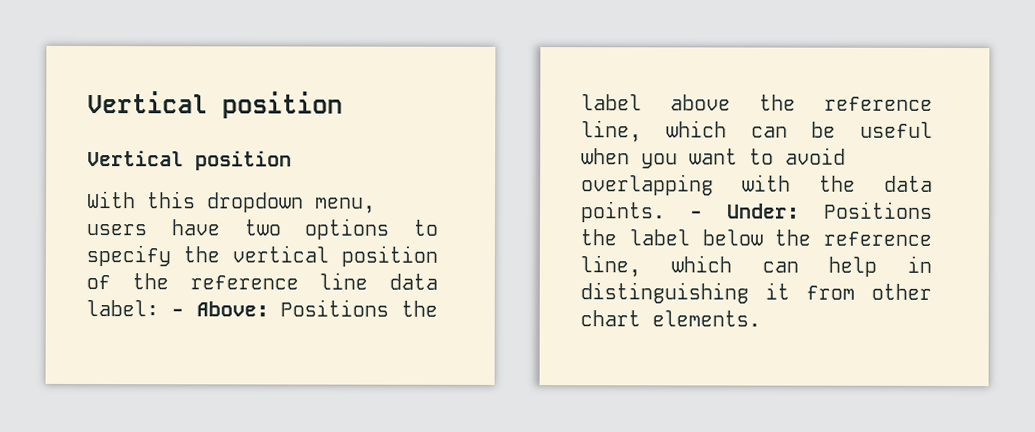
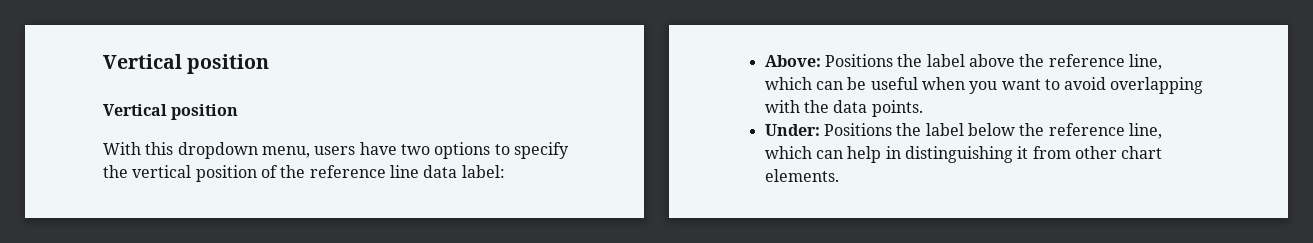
- With this dropdown menu, users have two options to specify the vertical position of the reference line data label: - Above: Positions the label above the reference line, which can be useful when you want to avoid overlapping with the data points. - Under: Positions the label below the reference line, which can help in distinguishing it from other chart elements.
+ With this dropdown menu, users have two options to specify the vertical position of the reference line data label:
+ Above: Positions the label above the reference line, which can be useful when you want to avoid overlapping with the data points.
+ Under: Positions the label below the reference line, which can help in distinguishing it from other chart elements.

